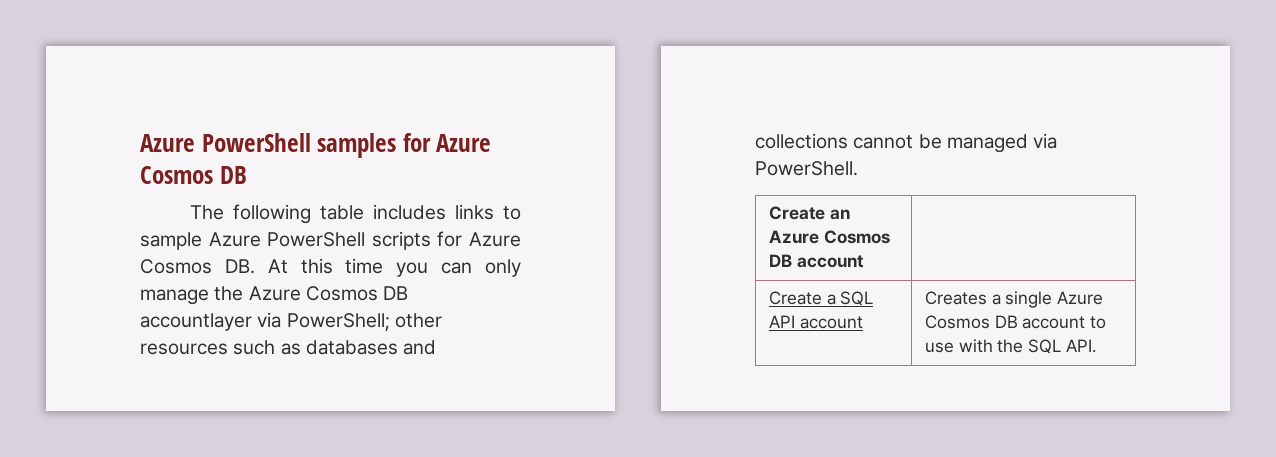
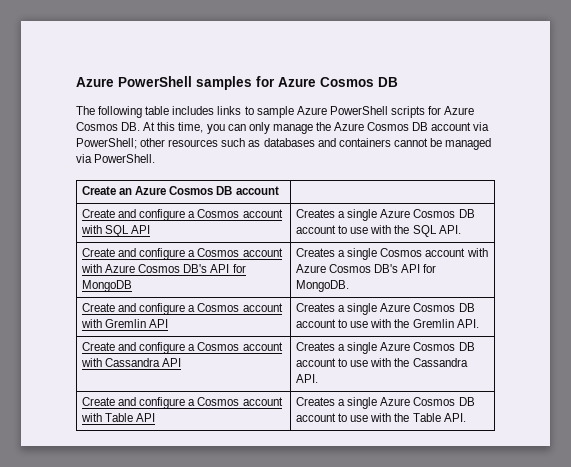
- The following table includes links to sample Azure PowerShell scripts for Azure Cosmos DB. At this time you can only manage the Azure Cosmos DB accountlayer via PowerShell; other resources such as databases and collections cannot be managed via PowerShell.
+ The following table includes links to sample Azure PowerShell scripts for Azure Cosmos DB. At this time, you can only manage the Azure Cosmos DB account via PowerShell; other resources such as databases and containers cannot be managed via PowerShell.
- Create a SQL API account | Creates a single Azure Cosmos DB account to use with the SQL API.
+ Create and configure a Cosmos account with SQL API | Creates a single Azure Cosmos DB account to use with the SQL API.
+ Create and configure a Cosmos account with Azure Cosmos DB's API for MongoDB | Creates a single Cosmos account with Azure Cosmos DB's API for MongoDB.
+ Create and configure a Cosmos account with Gremlin API | Creates a single Azure Cosmos DB account to use with the Gremlin API.
+ Create and configure a Cosmos account with Cassandra API | Creates a single Azure Cosmos DB account to use with the Cassandra API.
+ Create and configure a Cosmos account with Table API | Creates a single Azure Cosmos DB account to use with the Table API.

